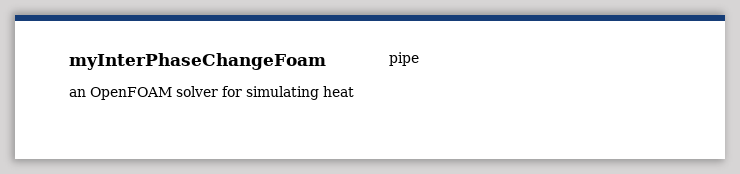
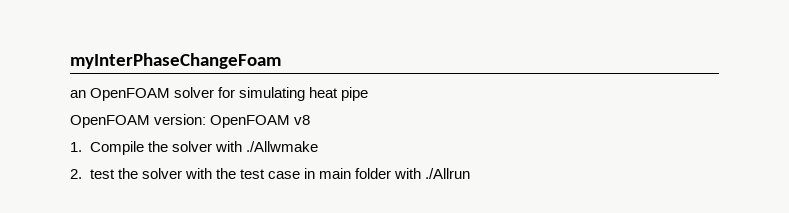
+ OpenFOAM version: OpenFOAM v8
+ 1. Compile the solver with ./Allwmake
+ 2. test the solver with the test case in main folder with ./Allrun

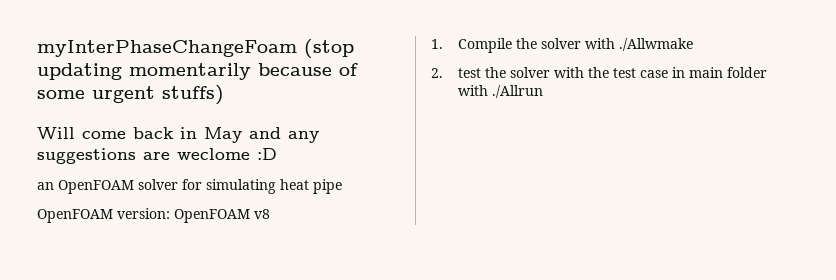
- myInterPhaseChangeFoam
+ myInterPhaseChangeFoam (stop updating momentarily because of some urgent stuffs)
+ Will come back in May and any suggestions are weclome :D

